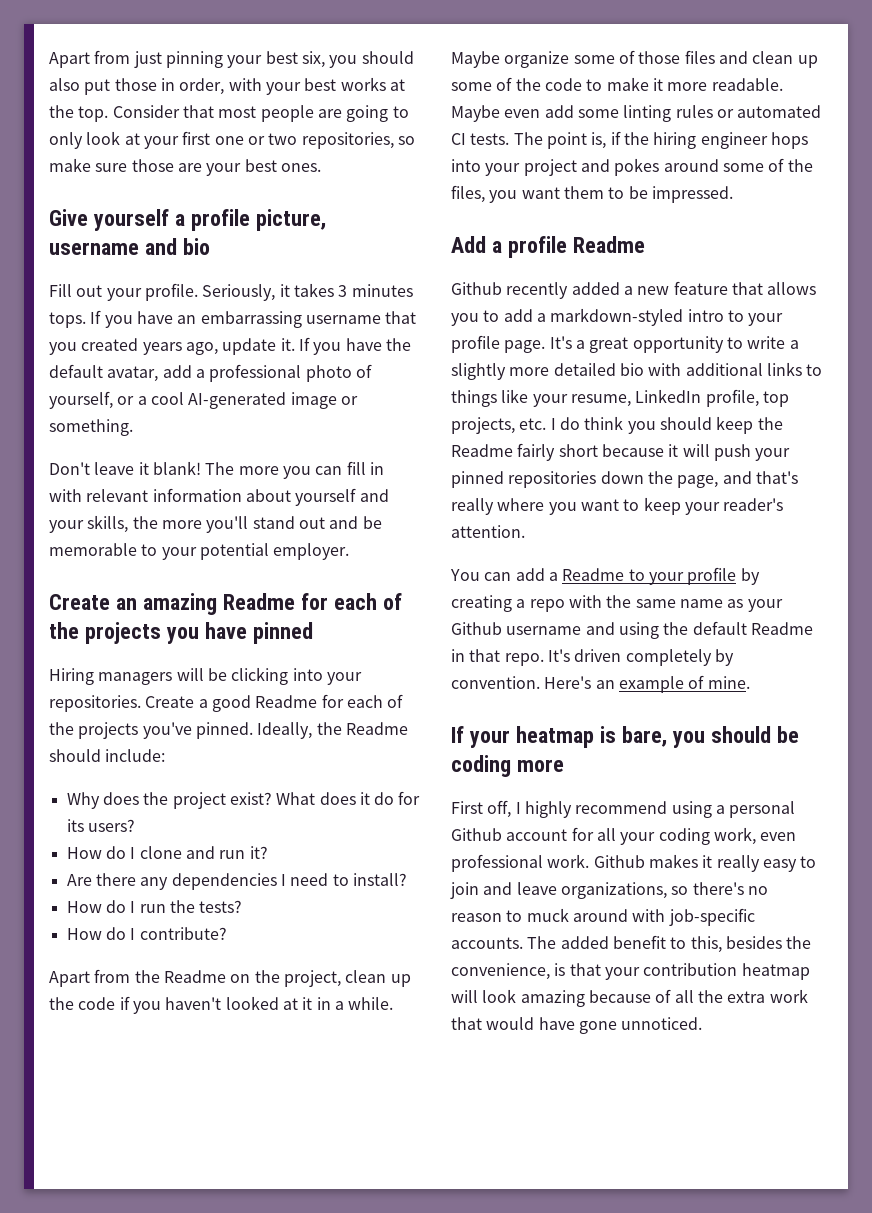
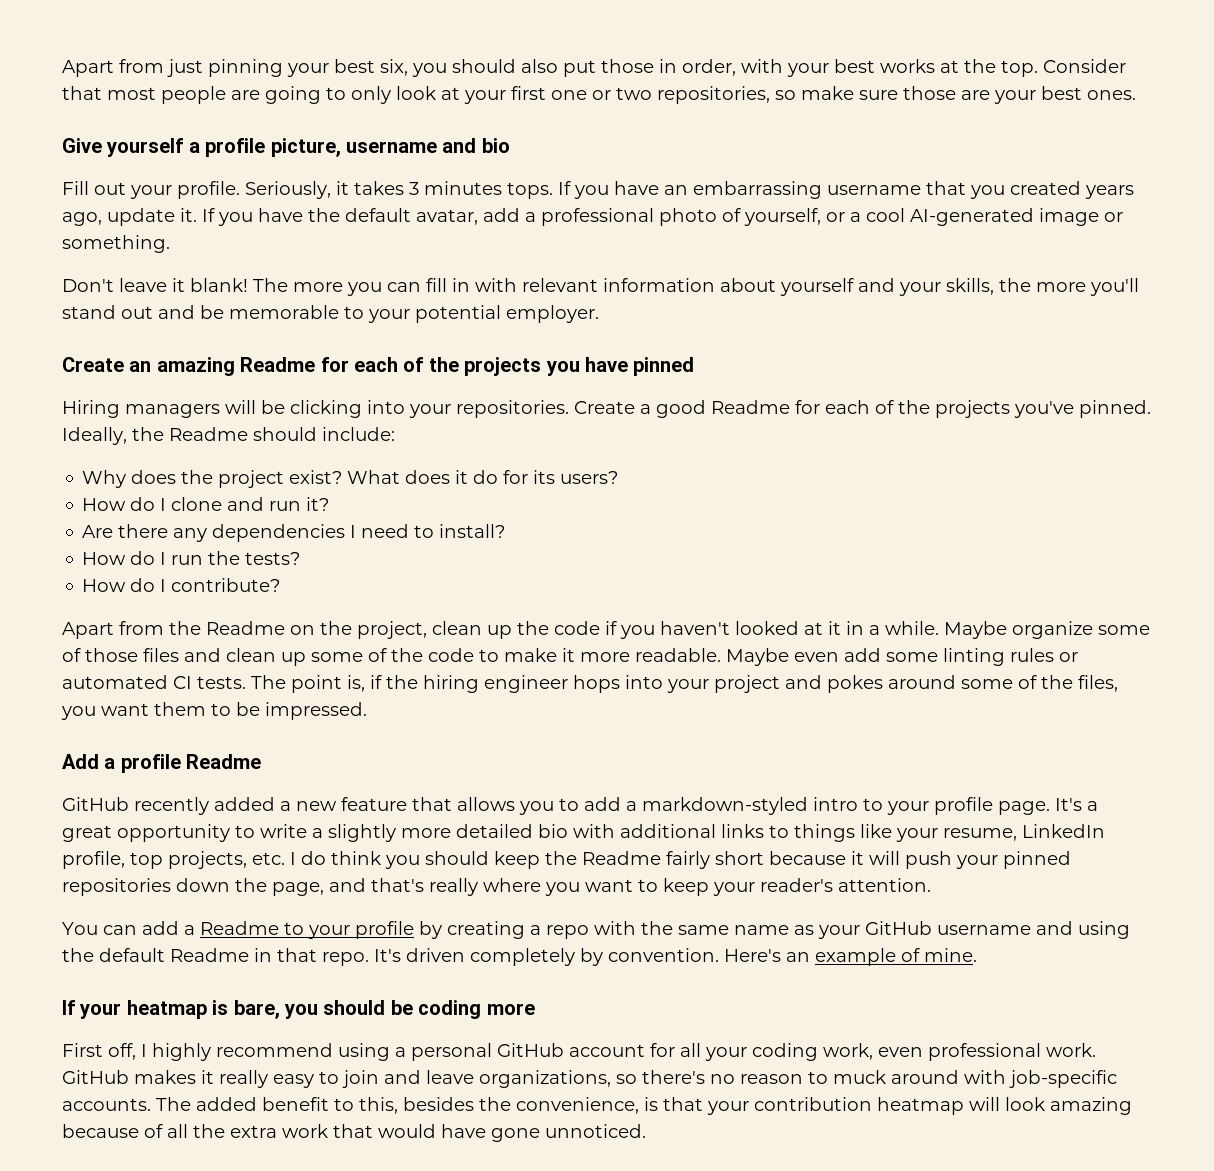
- Github recently added a new feature that allows you to add a markdown-styled intro to your profile page.
+ GitHub recently added a new feature that allows you to add a markdown-styled intro to your profile page.
- You can add a Readme to your profile by creating a repo with the same name as your Github username and using the default Readme in that repo.
+ You can add a Readme to your profile by creating a repo with the same name as your GitHub username and using the default Readme in that repo.
- First off, I highly recommend using a personal Github account for all your coding work, even professional work.
+ First off, I highly recommend using a personal GitHub account for all your coding work, even professional work.
- Github makes it really easy to join and leave organizations, so there's no reason to muck around with job-specific accounts.
+ GitHub makes it really easy to join and leave organizations, so there's no reason to muck around with job-specific accounts.

